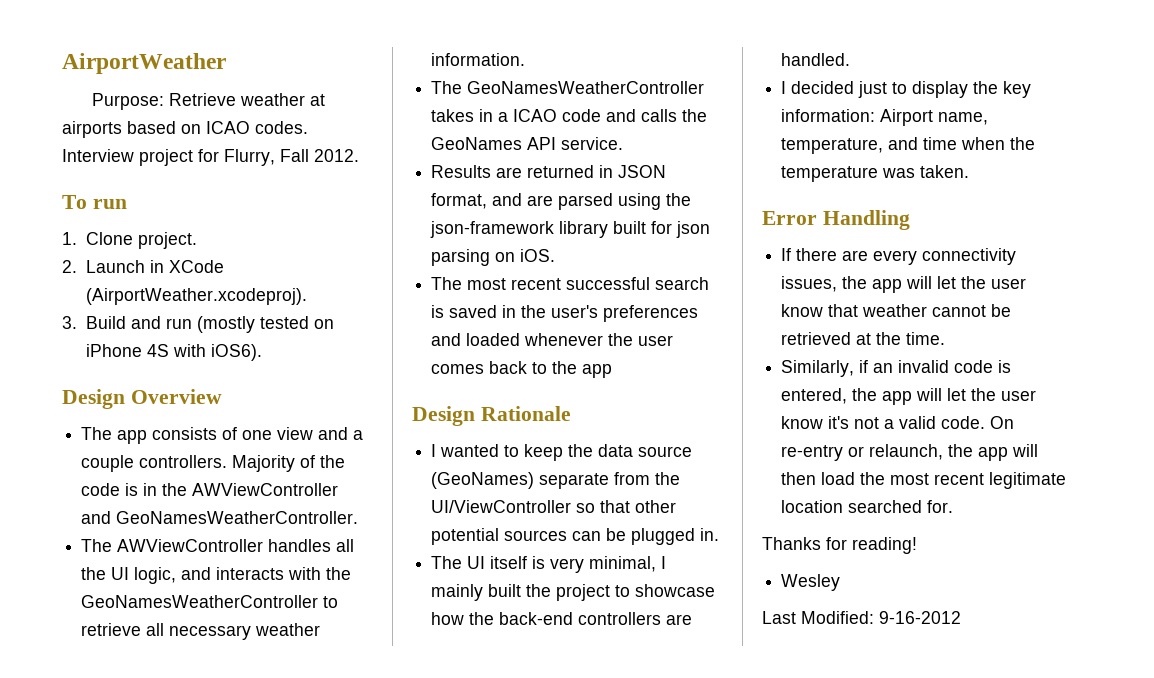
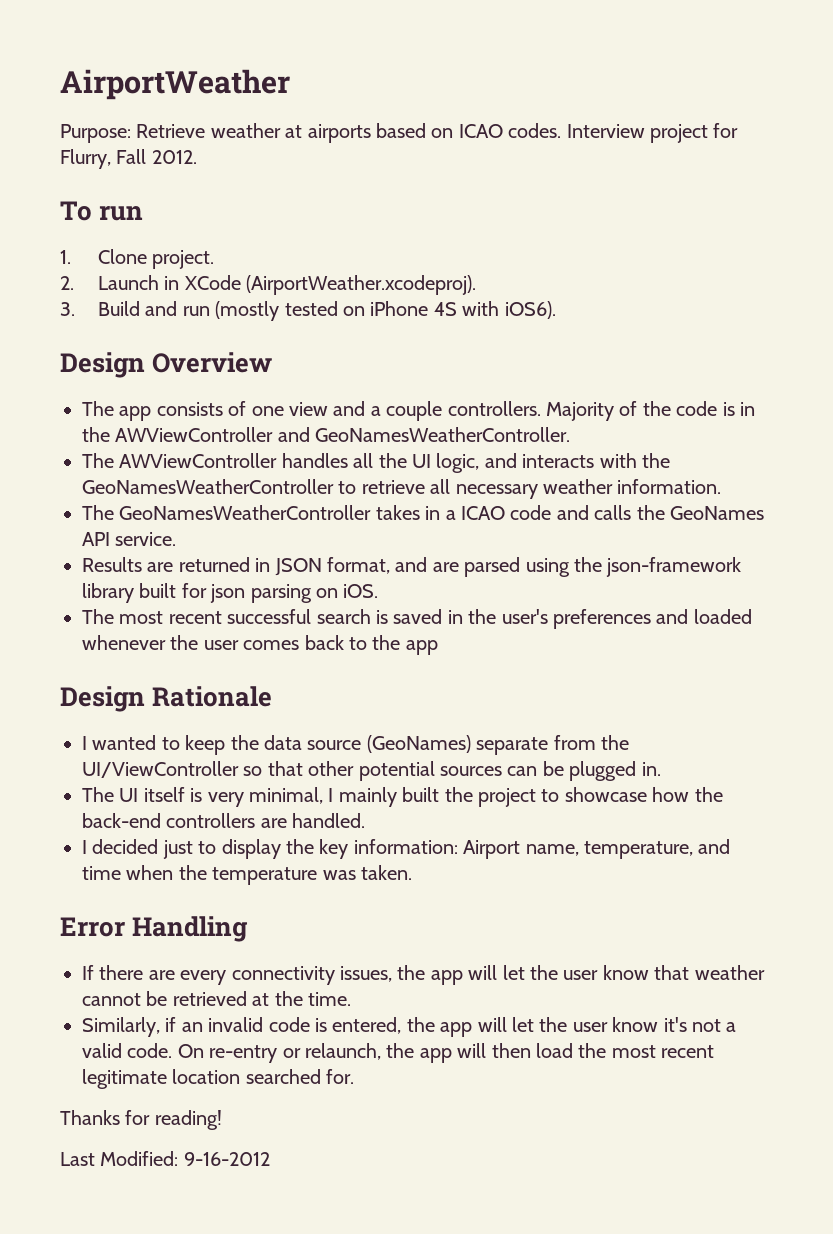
- Wesley

